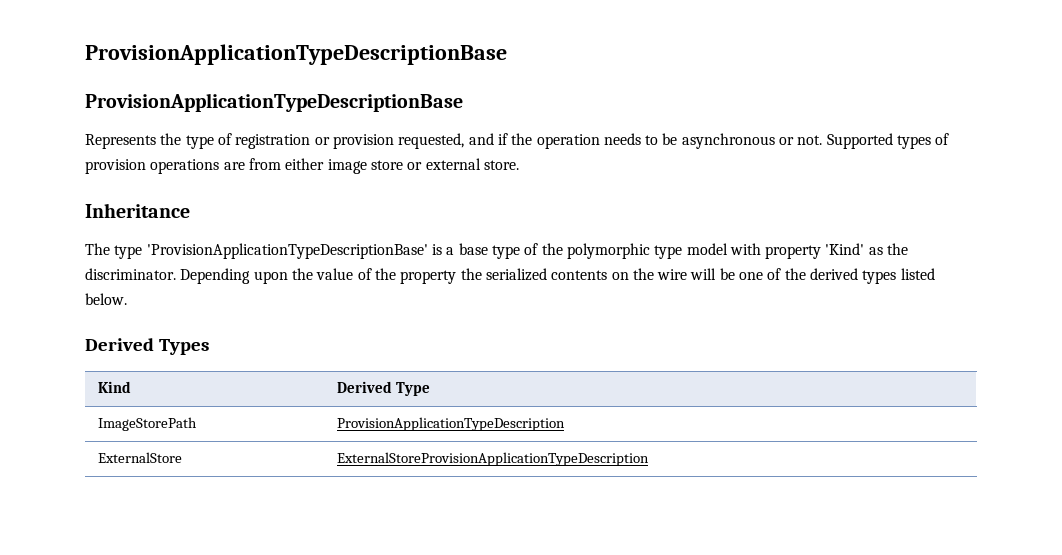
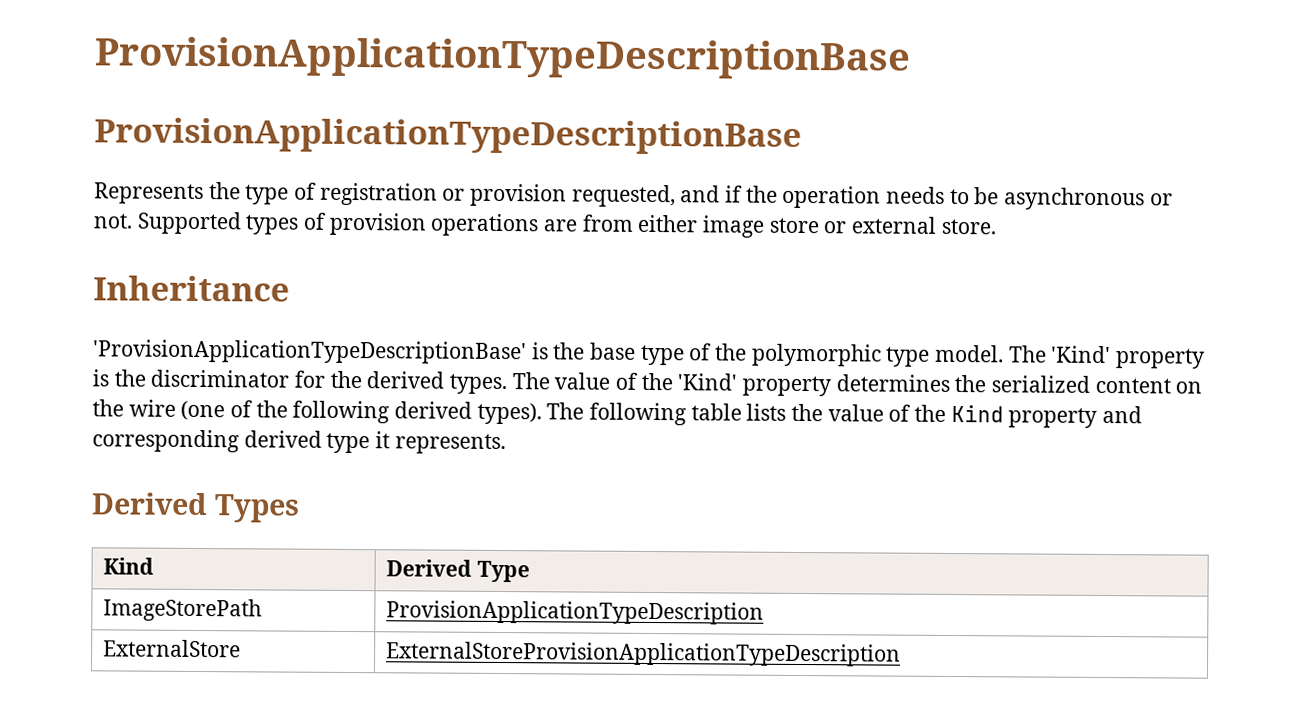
- The type 'ProvisionApplicationTypeDescriptionBase' is a base type of the polymorphic type model with property 'Kind' as the discriminator. Depending upon the value of the property the serialized contents on the wire will be one of the derived types listed below.
+ 'ProvisionApplicationTypeDescriptionBase' is the base type of the polymorphic type model. The 'Kind' property is the discriminator for the derived types. The value of the 'Kind' property determines the serialized content on the wire (one of the following derived types). The following table lists the value of the Kind property and corresponding derived type it represents.

